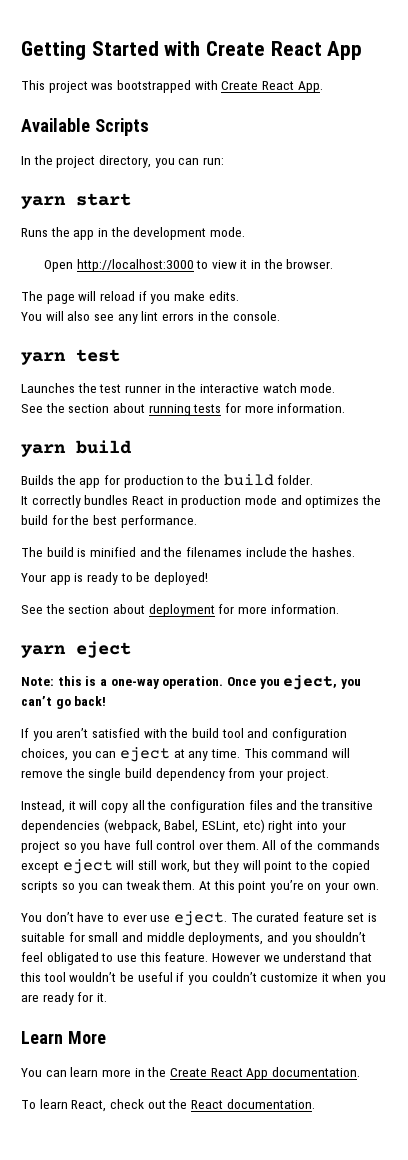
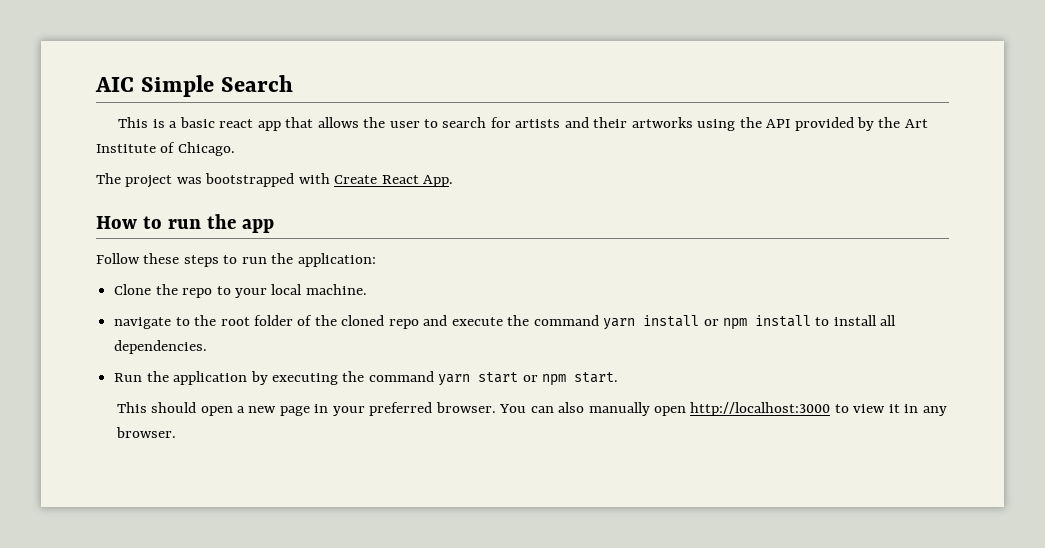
- Getting Started with Create React App
- This project was bootstrapped with Create React App.
+ AIC Simple Search
+ This is a basic react app that allows the user to search for artists and their artworks using the API provided by the Art Institute of Chicago.
+ The project was bootstrapped with Create React App.
- Available Scripts
- In the project directory, you can run:
- yarn start
- Runs the app in the development mode.
- Open http://localhost:3000 to view it in the browser.
- The page will reload if you make edits.
- You will also see any lint errors in the console.
- yarn test
- Launches the test runner in the interactive watch mode.
- See the section about running tests for more information.
- yarn build
- Builds the app for production to the build folder.
- It correctly bundles React in production mode and optimizes the build for the best performance.
- The build is minified and the filenames include the hashes.
- Your app is ready to be deployed!
- See the section about deployment for more information.
- yarn eject
- Note: this is a one-way operation. Once you eject, you can’t go back!
- If you aren’t satisfied with the build tool and configuration choices, you can eject at any time. This command will remove the single build dependency from your project.
- Instead, it will copy all the configuration files and the transitive dependencies (webpack, Babel, ESLint, etc) right into your project so you have full control over them. All of the commands except eject will still work, but they will point to the copied scripts so you can tweak them. At this point you’re on your own.
- You don’t have to ever use eject. The curated feature set is suitable for small and middle deployments, and you shouldn’t feel obligated to use this feature. However we understand that this tool wouldn’t be useful if you couldn’t customize it when you are ready for it.
- Learn More
- You can learn more in the Create React App documentation.
- To learn React, check out the React documentation.
+ How to run the app
+ Follow these steps to run the application:
+ Clone the repo to your local machine.
+ navigate to the root folder of the cloned repo and execute the command yarn install or npm install to install all dependencies.
+ Run the application by executing the command yarn start or npm start.
+ This should open a new page in your preferred browser. You can also manually open http://localhost:3000 to view it in any browser.

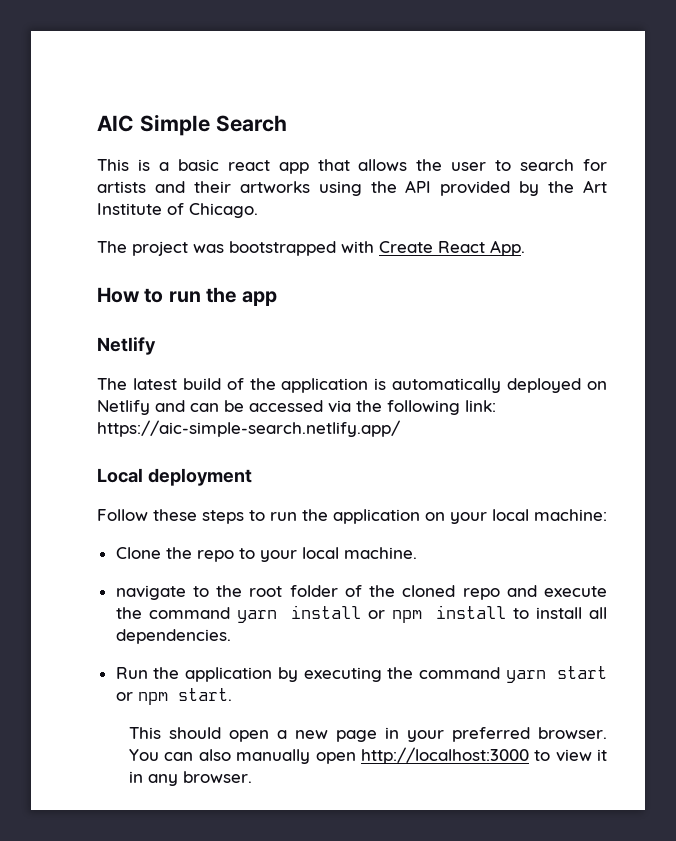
  How to run the app
+ Netlify
+ The latest build of the application is automatically deployed on Netlify and can be accessed via the following link: https://aic-simple-search.netlify.app/
+ Local deployment
- Follow these steps to run the application:
+ Follow these steps to run the application on your local machine:

